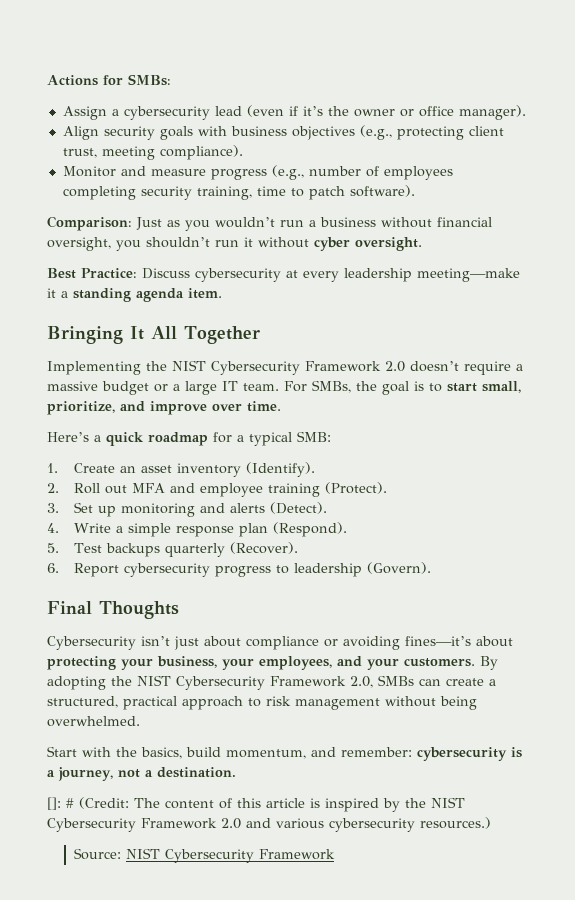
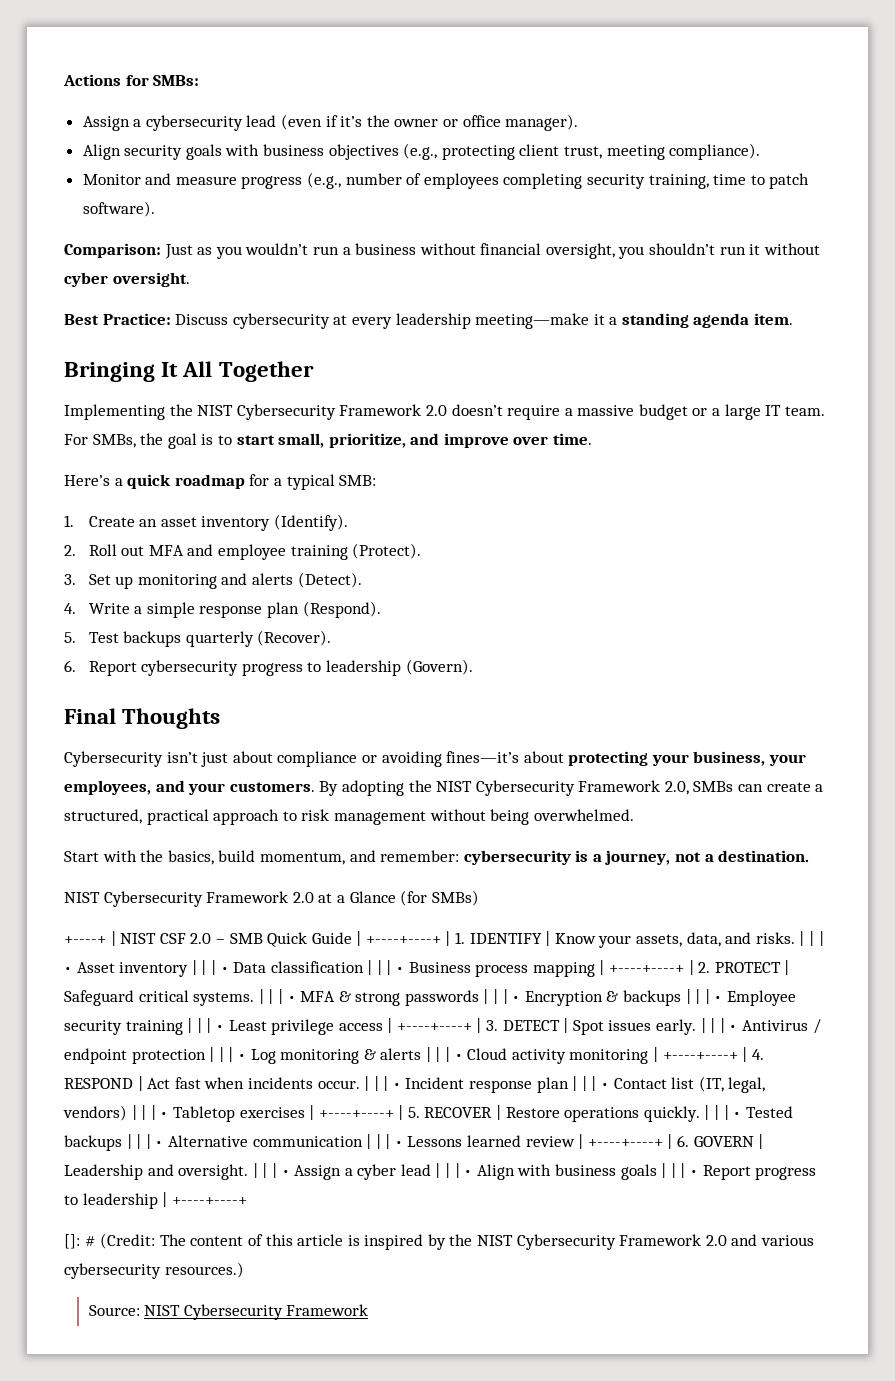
+ NIST Cybersecurity Framework 2.0 at a Glance (for SMBs)
+ +----+ | NIST CSF 2.0 – SMB Quick Guide | +----+----+ | 1. IDENTIFY | Know your assets, data, and risks. | | | • Asset inventory | | | • Data classification | | | • Business process mapping | +----+----+ | 2. PROTECT | Safeguard critical systems. | | | • MFA & strong passwords | | | • Encryption & backups | | | • Employee security training | | | • Least privilege access | +----+----+ | 3. DETECT | Spot issues early. | | | • Antivirus / endpoint protection | | | • Log monitoring & alerts | | | • Cloud activity monitoring | +----+----+ | 4. RESPOND | Act fast when incidents occur. | | | • Incident response plan | | | • Contact list (IT, legal, vendors) | | | • Tabletop exercises | +----+----+ | 5. RECOVER | Restore operations quickly. | | | • Tested backups | | | • Alternative communication | | | • Lessons learned review | +----+----+ | 6. GOVERN | Leadership and oversight. | | | • Assign a cyber lead | | | • Align with business goals | | | • Report progress to leadership | +----+----+

